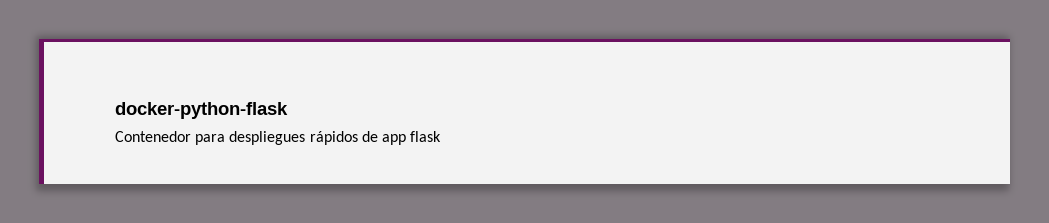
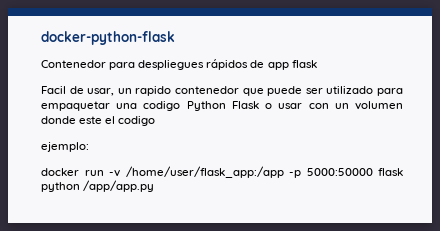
+ Facil de usar, un rapido contenedor que puede ser utilizado para empaquetar una codigo Python Flask o usar con un volumen donde este el codigo
+ ejemplo:
+ docker run -v /home/user/flask_app:/app -p 5000:50000 flask python /app/app.py

